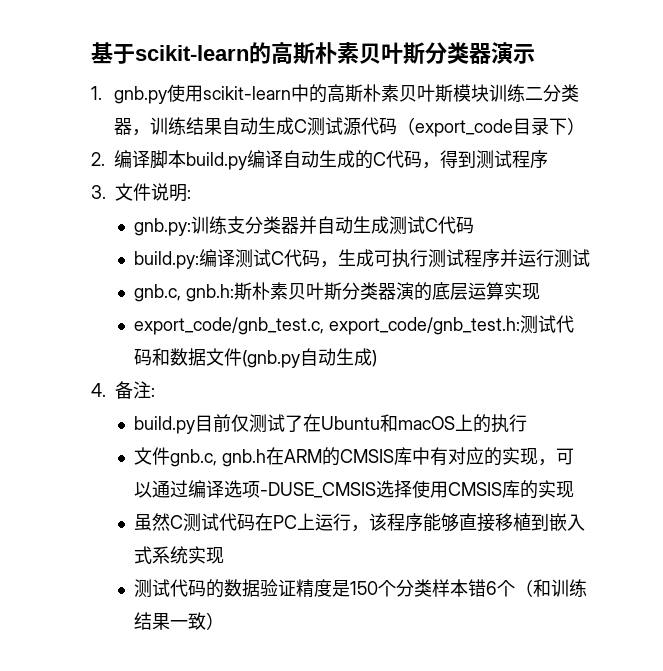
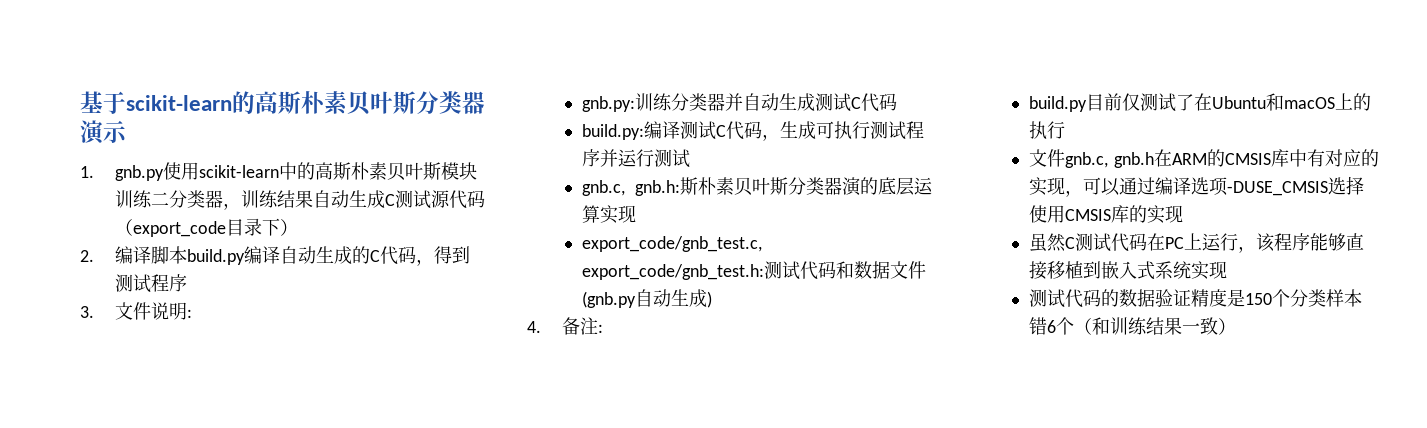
- gnb.py:训练支分类器并自动生成测试C代码
+ gnb.py:训练分类器并自动生成测试C代码

